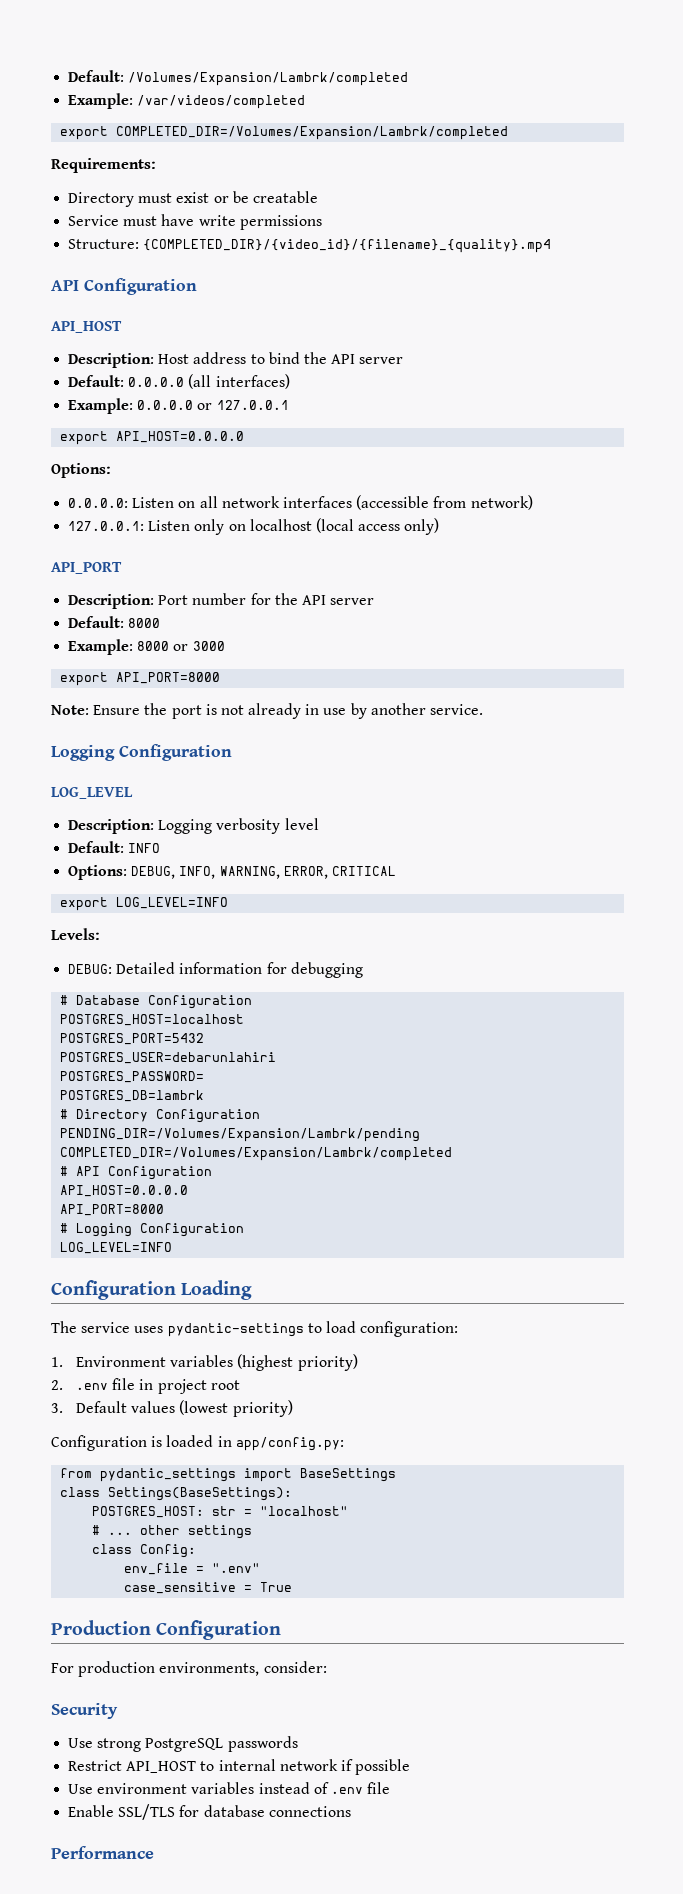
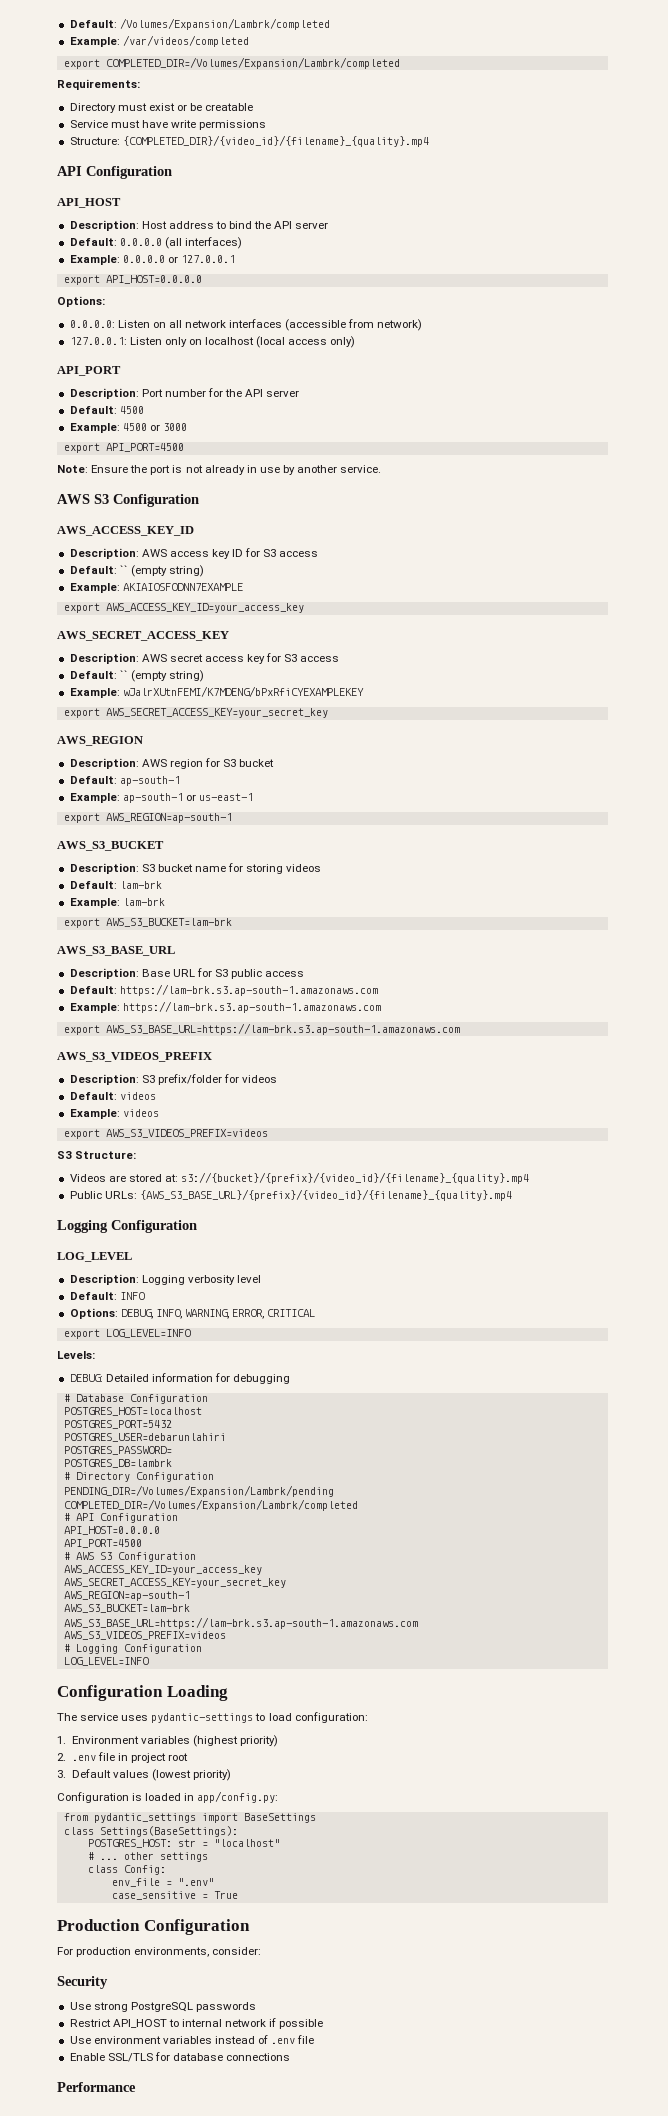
- Default: 8000
- Example: 8000 or 3000
+ Default: 4500
+ Example: 4500 or 3000
- export API_PORT=8000
+ export API_PORT=4500
  Note: Ensure the port is not already in use by another service.
+ AWS S3 Configuration
+ AWS_ACCESS_KEY_ID
+ Description: AWS access key ID for S3 access
+ Default: `` (empty string)
+ Example: AKIAIOSFODNN7EXAMPLE
+ export AWS_ACCESS_KEY_ID=your_access_key
+ AWS_SECRET_ACCESS_KEY
+ Description: AWS secret access key for S3 access
+ Default: `` (empty string)
+ Example: wJalrXUtnFEMI/K7MDENG/bPxRfiCYEXAMPLEKEY
+ export AWS_SECRET_ACCESS_KEY=your_secret_key
+ AWS_REGION
+ Description: AWS region for S3 bucket
+ Default: ap-south-1
+ Example: ap-south-1 or us-east-1
+ export AWS_REGION=ap-south-1
+ AWS_S3_BUCKET
+ Description: S3 bucket name for storing videos
+ Default: lam-brk
+ Example: lam-brk
+ export AWS_S3_BUCKET=lam-brk
+ AWS_S3_BASE_URL
+ Description: Base URL for S3 public access
+ Default: https://lam-brk.s3.ap-south-1.amazonaws.com
+ Example: https://lam-brk.s3.ap-south-1.amazonaws.com
+ export AWS_S3_BASE_URL=https://lam-brk.s3.ap-south-1.amazonaws.com
+ AWS_S3_VIDEOS_PREFIX
+ Description: S3 prefix/folder for videos
+ Default: videos
+ Example: videos
+ export AWS_S3_VIDEOS_PREFIX=videos
+ S3 Structure:
+ Videos are stored at: s3://{bucket}/{prefix}/{video_id}/{filename}_{quality}.mp4
+ Public URLs: {AWS_S3_BASE_URL}/{prefix}/{video_id}/{filename}_{quality}.mp4
  # API Configuration
  API_HOST=0.0.0.0
- API_PORT=8000
+ API_PORT=4500
+ # AWS S3 Configuration
+ AWS_ACCESS_KEY_ID=your_access_key
+ AWS_SECRET_ACCESS_KEY=your_secret_key
+ AWS_REGION=ap-south-1
+ AWS_S3_BUCKET=lam-brk
+ AWS_S3_BASE_URL=https://lam-brk.s3.ap-south-1.amazonaws.com
+ AWS_S3_VIDEOS_PREFIX=videos

